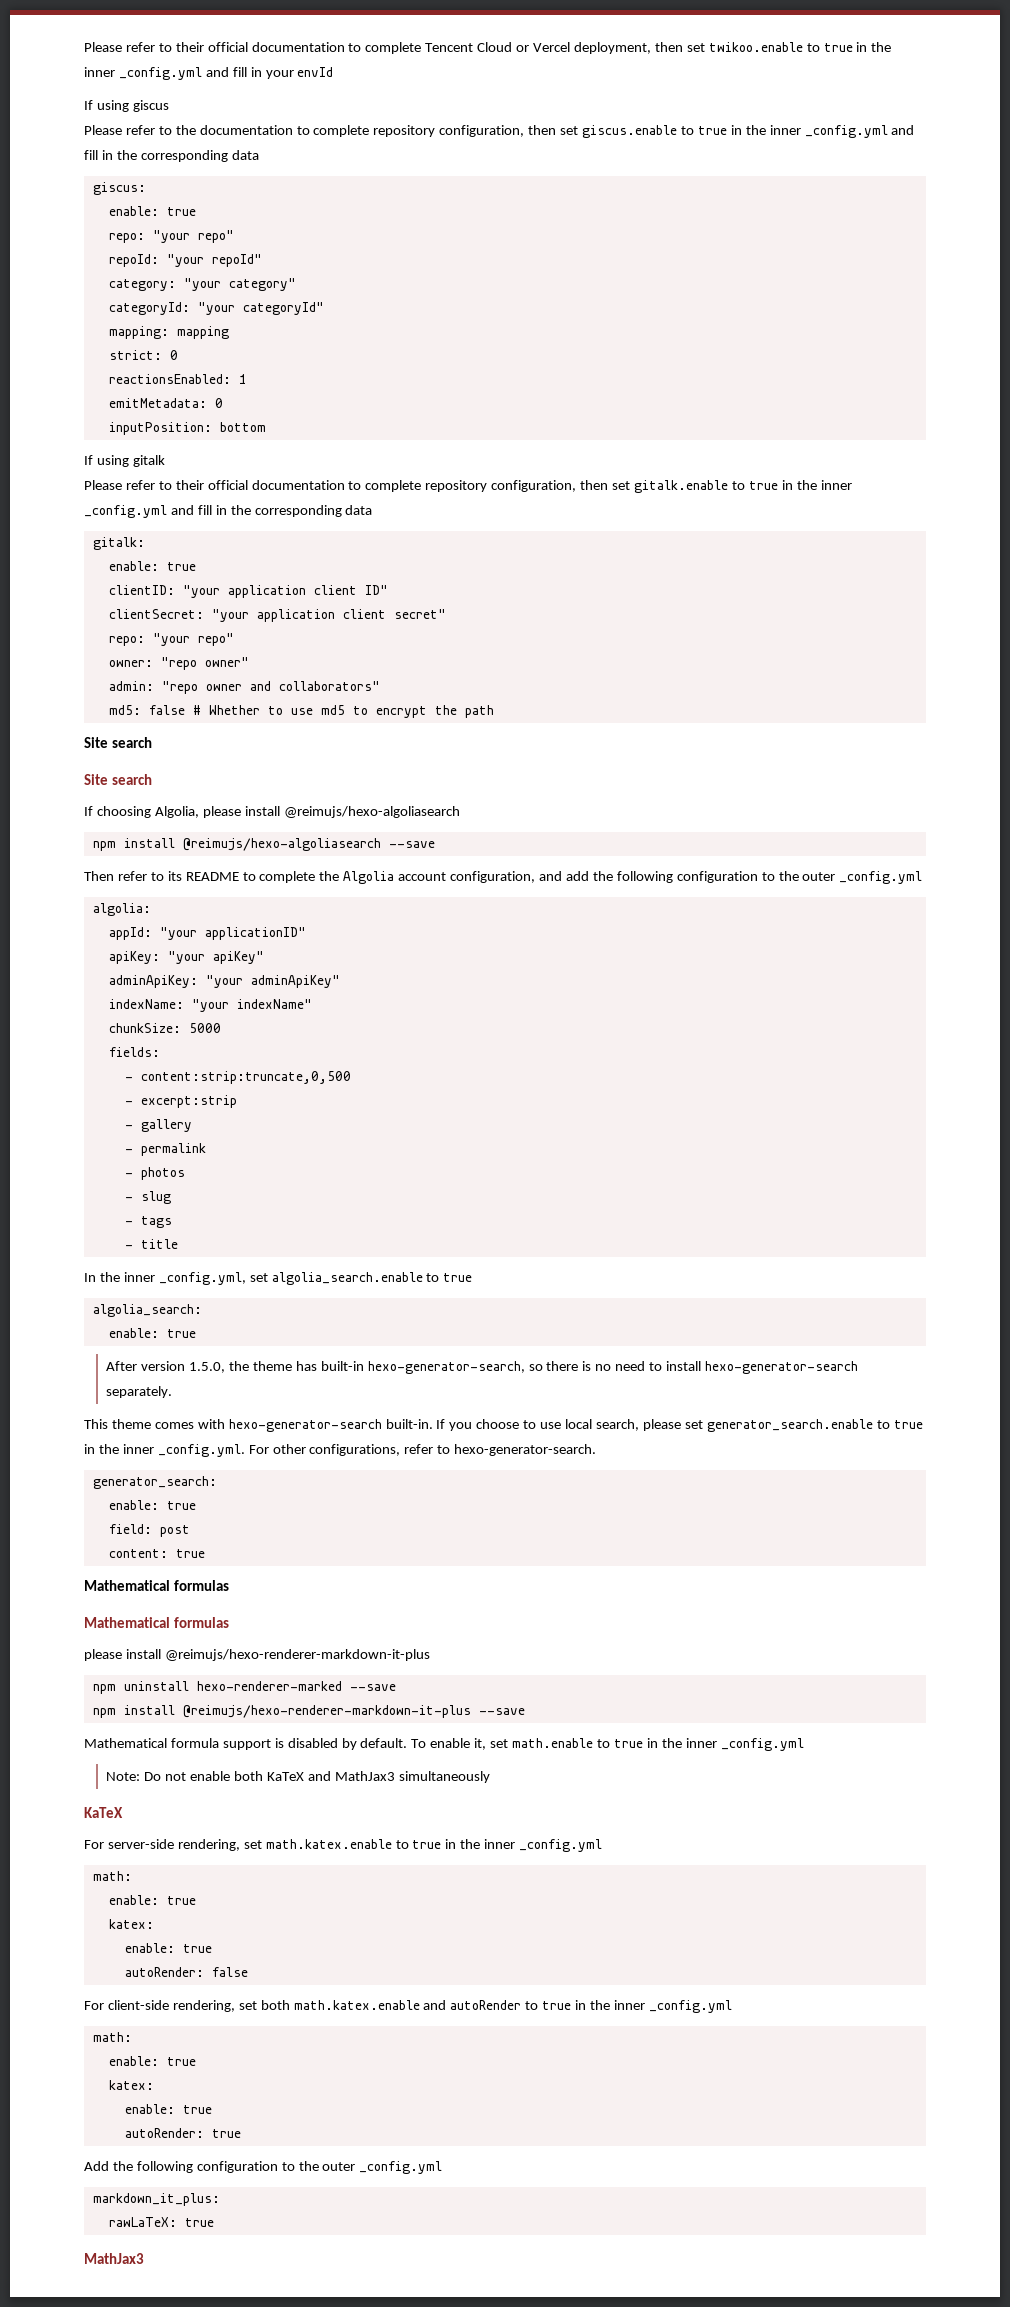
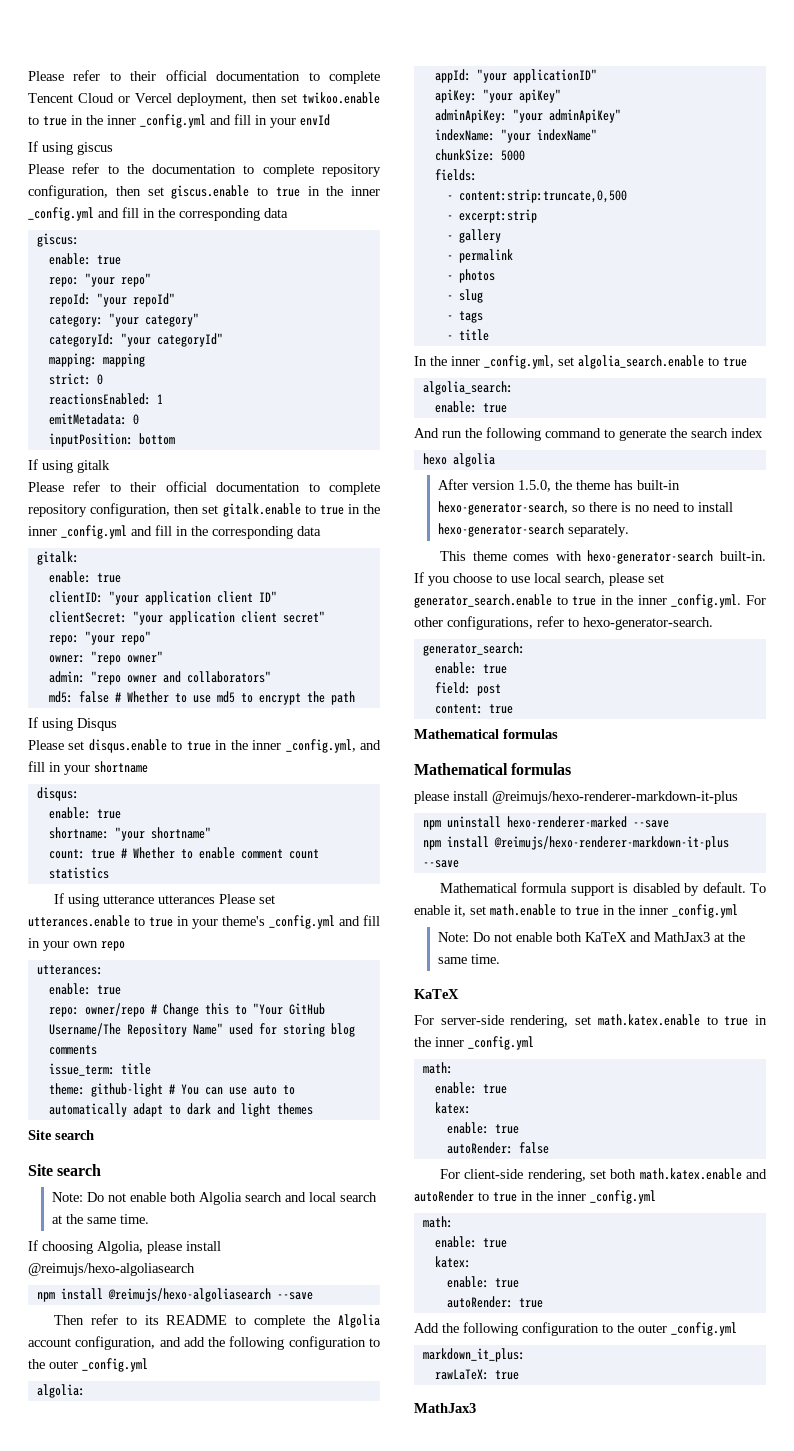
  md5: false # Whether to use md5 to encrypt the path
+ If using Disqus
+ Please set disqus.enable to true in the inner _config.yml, and fill in your shortname
+ disqus:
+ enable: true
+ shortname: "your shortname"
+ count: true # Whether to enable comment count statistics
+ If using utterance utterances Please set utterances.enable to true in your theme's _config.yml and fill in your own repo
+ utterances:
+ enable: true
+ repo: owner/repo # Change this to "Your GitHub Username/The Repository Name" used for storing blog comments
+ issue_term: title
+ theme: github-light # You can use auto to automatically adapt to dark and light themes
  Site search
  Site search
+ Note: Do not enable both Algolia search and local search at the same time.
+ And run the following command to generate the search index
+ hexo algolia
- Note: Do not enable both KaTeX and MathJax3 simultaneously
+ Note: Do not enable both KaTeX and MathJax3 at the same time.

